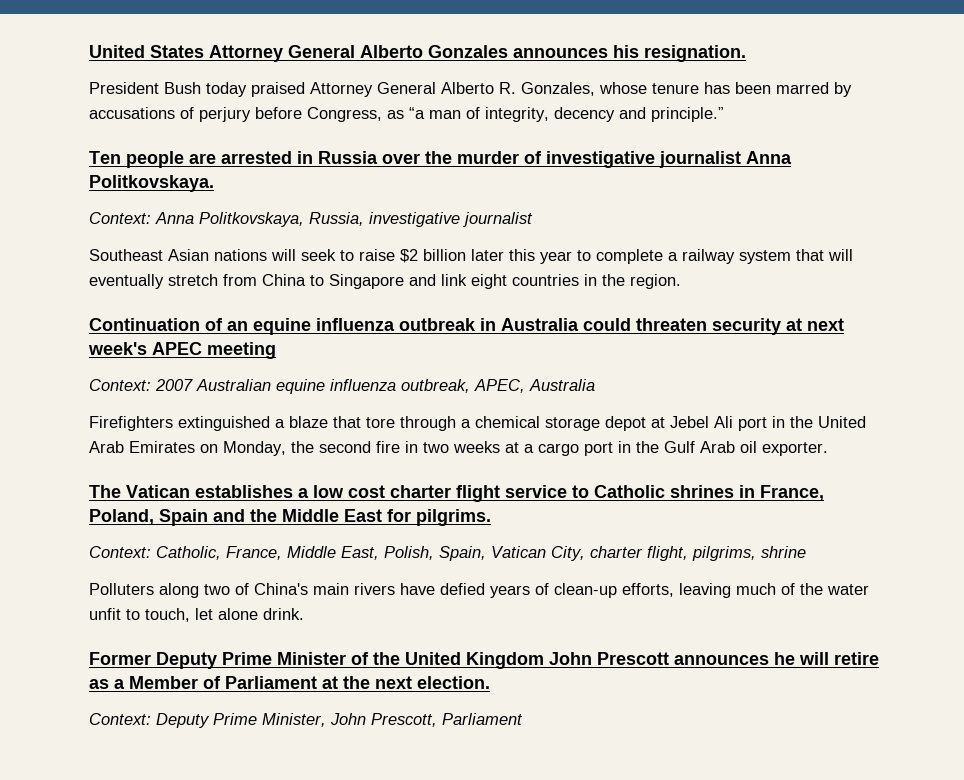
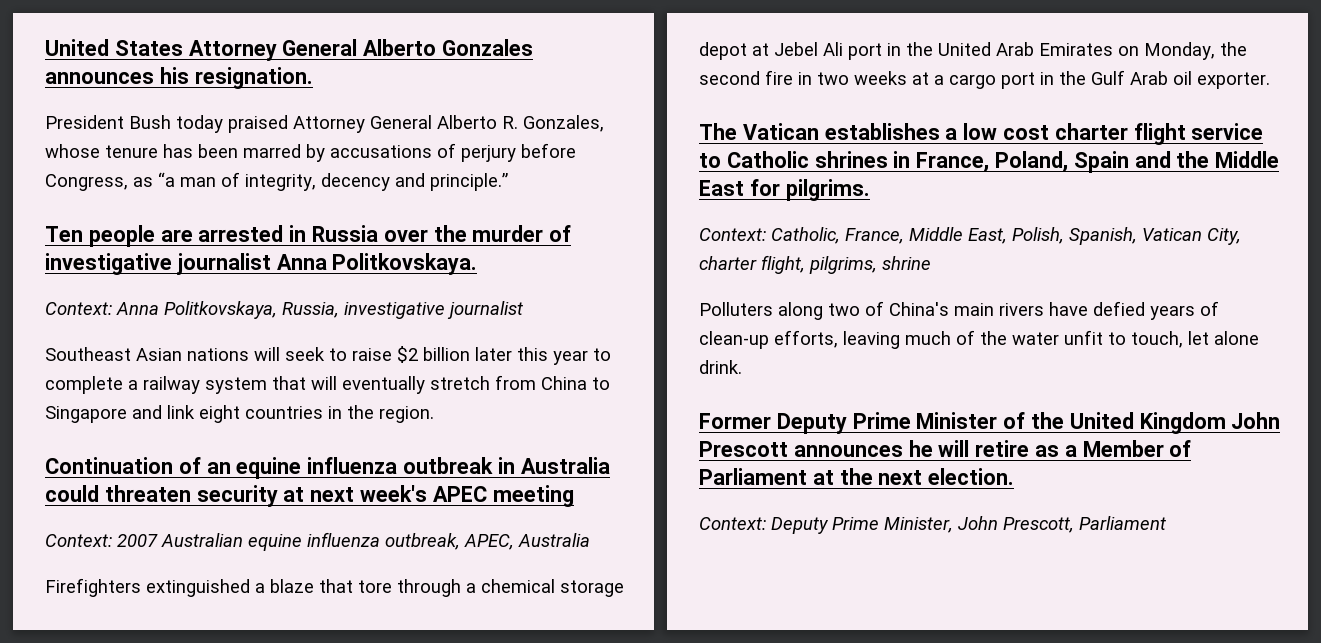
- Context: Catholic, France, Middle East, Polish, Spain, Vatican City, charter flight, pilgrims, shrine
+ Context: Catholic, France, Middle East, Polish, Spanish, Vatican City, charter flight, pilgrims, shrine

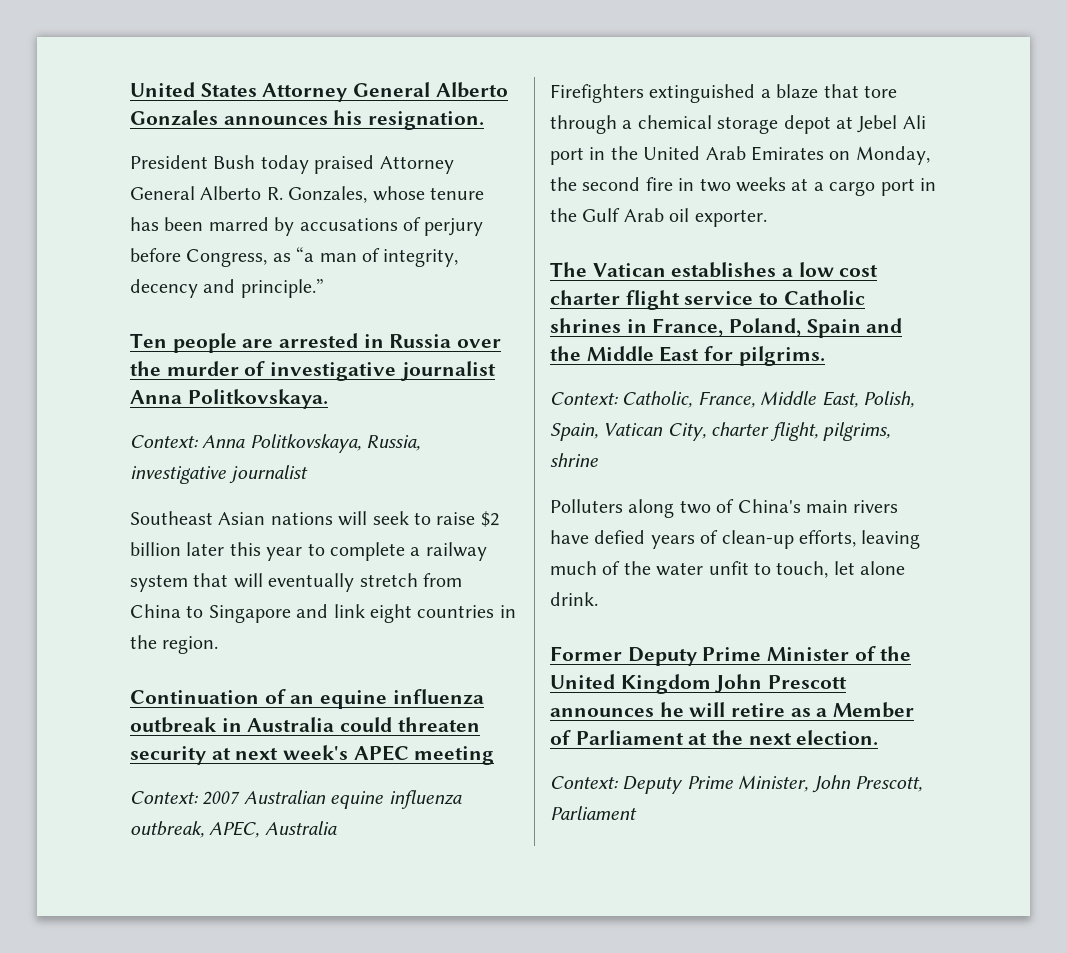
- Context: Catholic, France, Middle East, Polish, Spanish, Vatican City, charter flight, pilgrims, shrine
+ Context: Catholic, France, Middle East, Polish, Spain, Vatican City, charter flight, pilgrims, shrine

